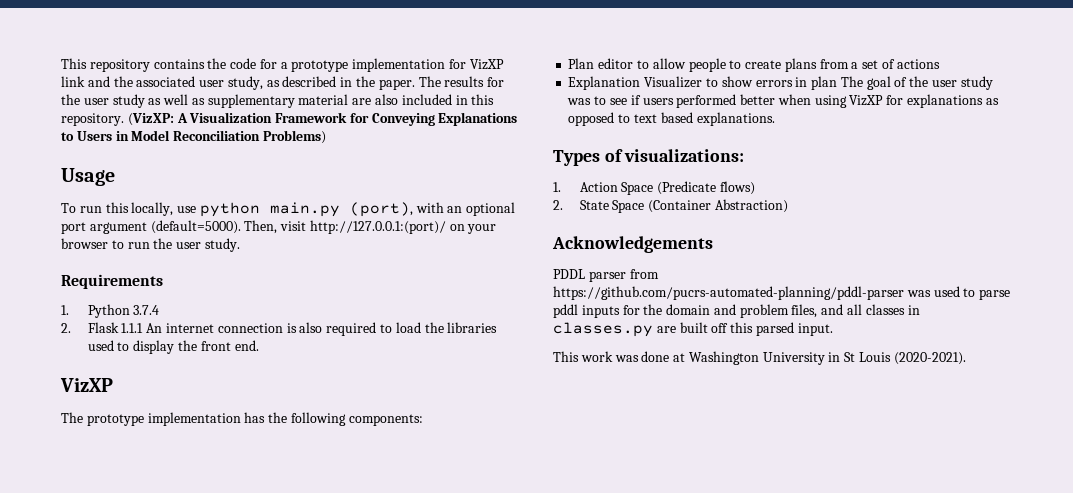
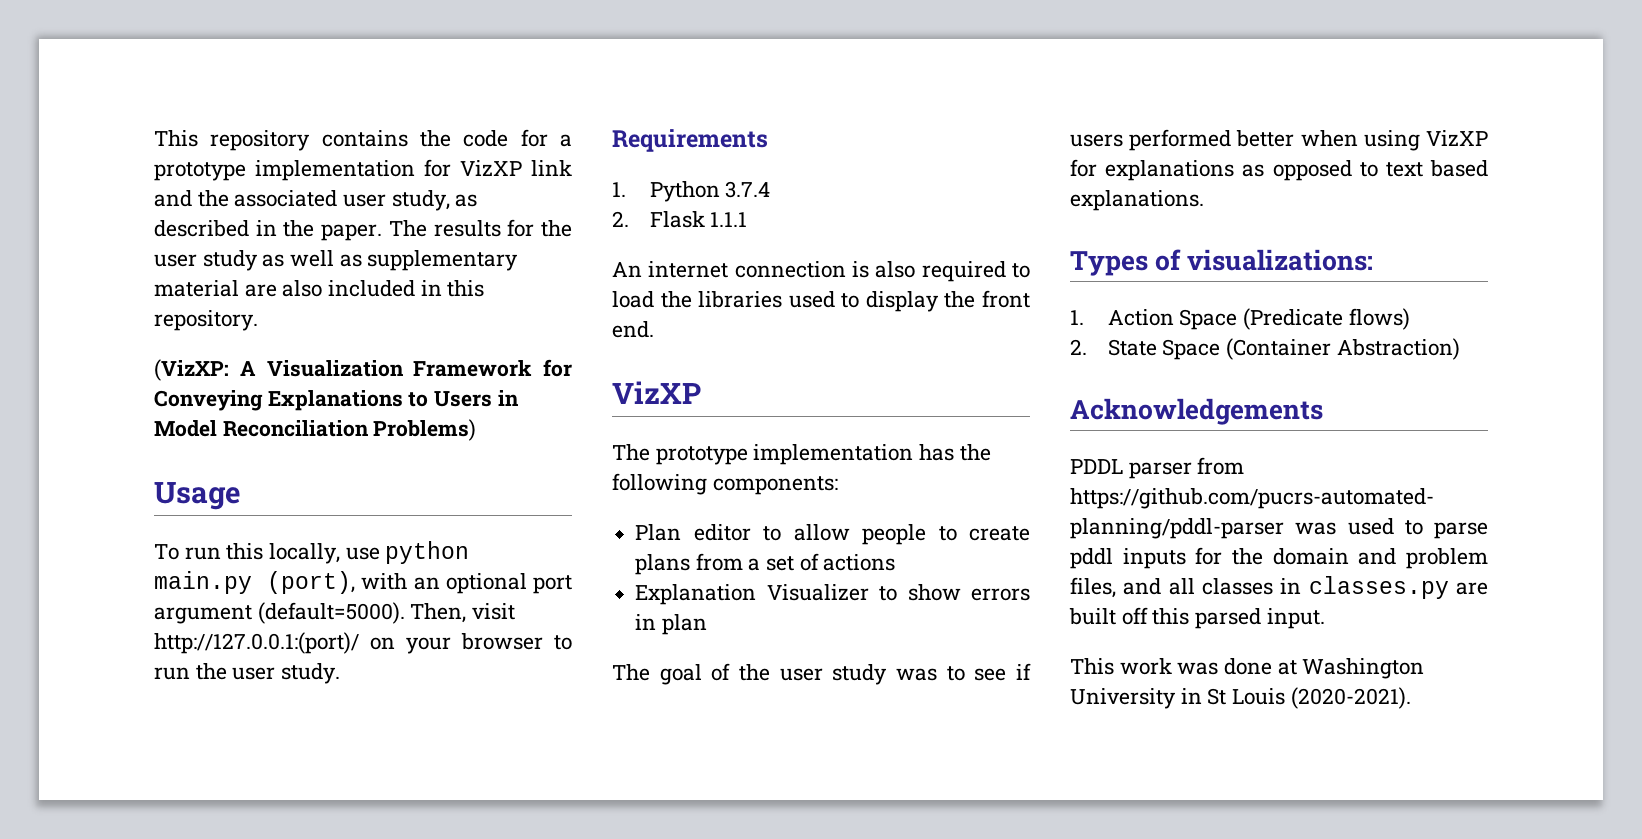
- The results for the user study as well as supplementary material are also included in this repository. (VizXP: A Visualization Framework for Conveying Explanations to Users in Model Reconciliation Problems)
+ The results for the user study as well as supplementary material are also included in this repository.
+ (VizXP: A Visualization Framework for Conveying Explanations to Users in Model Reconciliation Problems)
- 2. Flask 1.1.1 An internet connection is also required to load the libraries used to display the front end.
+ 2. Flask 1.1.1
+ An internet connection is also required to load the libraries used to display the front end.
- Explanation Visualizer to show errors in plan The goal of the user study was to see if users performed better when using VizXP for explanations as opposed to text based explanations.
+ Explanation Visualizer to show errors in plan
+ The goal of the user study was to see if users performed better when using VizXP for explanations as opposed to text based explanations.

